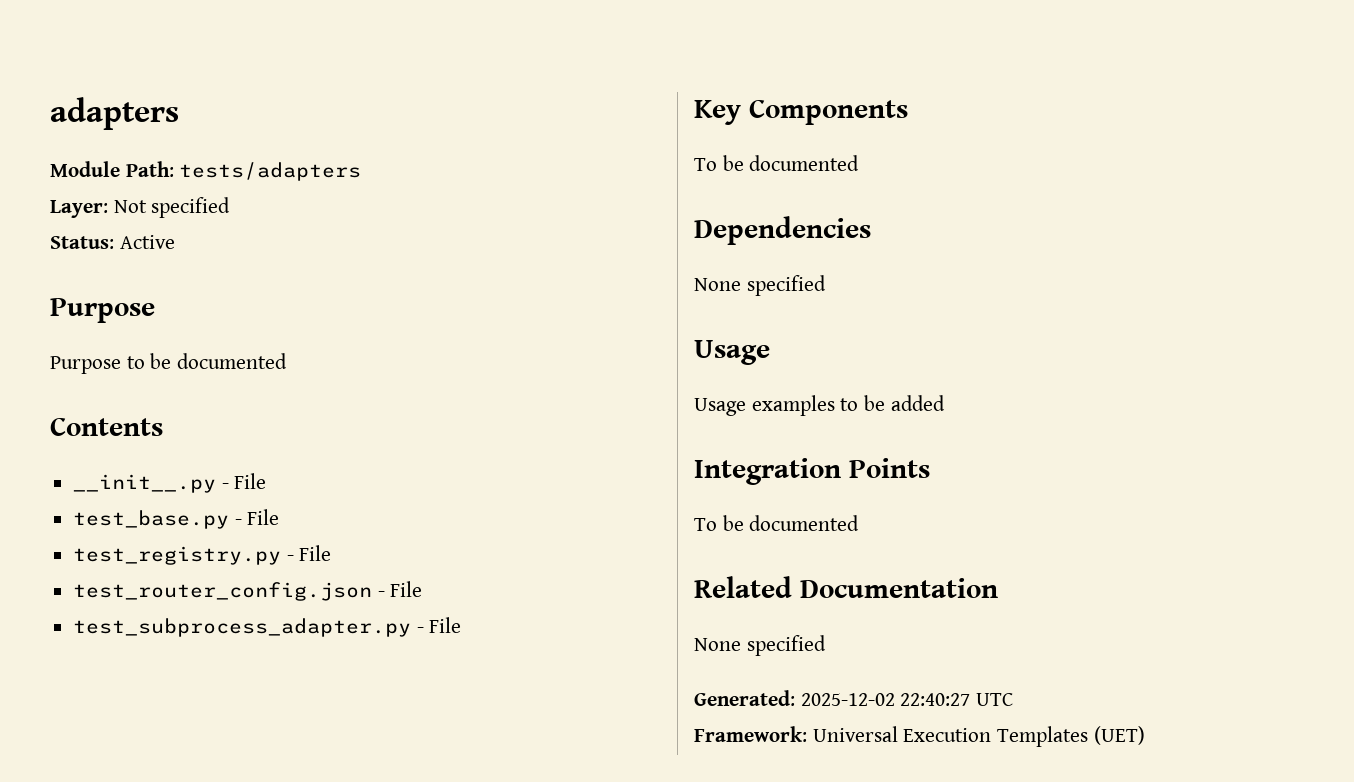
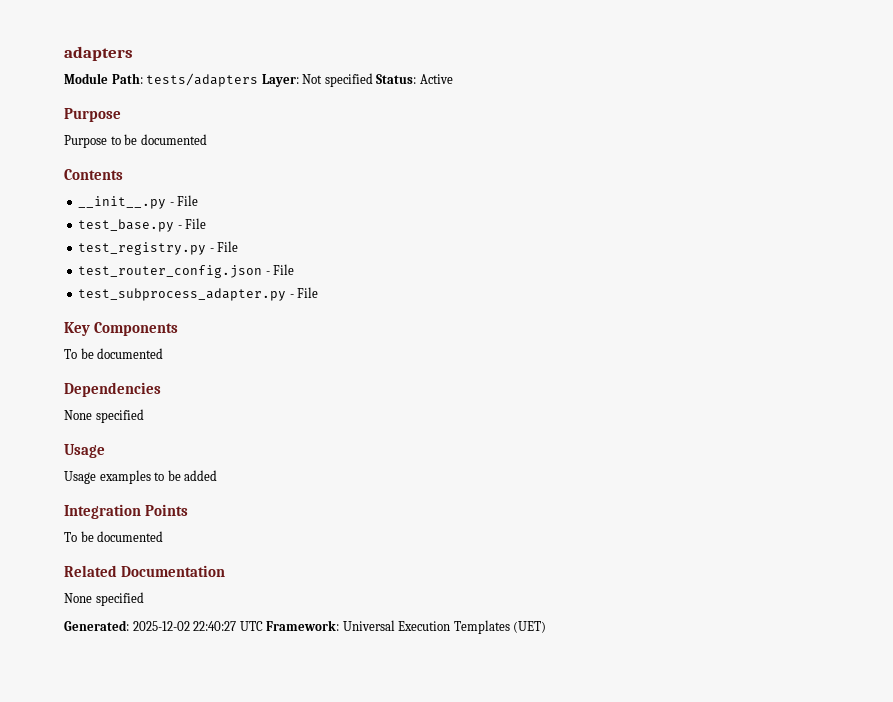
- Module Path: tests/adapters
- Layer: Not specified
- Status: Active
+ Module Path: tests/adapters Layer: Not specified Status: Active
- Generated: 2025-12-02 22:40:27 UTC
- Framework: Universal Execution Templates (UET)
+ Generated: 2025-12-02 22:40:27 UTC Framework: Universal Execution Templates (UET)

